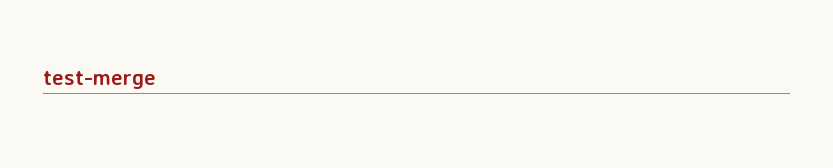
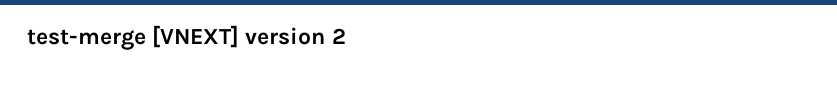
- test-merge
+ test-merge [VNEXT] version 2

